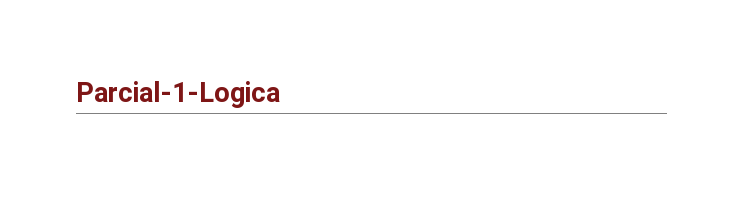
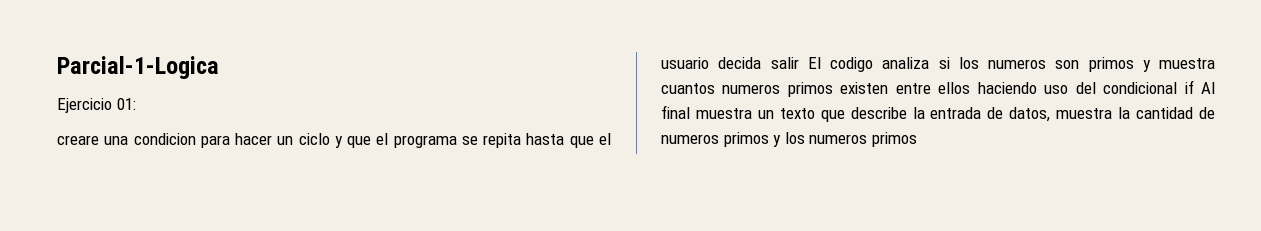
+ Ejercicio 01:
+ creare una condicion para hacer un ciclo y que el programa se repita hasta que el usuario decida salir El codigo analiza si los numeros son primos y muestra cuantos numeros primos existen entre ellos haciendo uso del condicional if Al final muestra un texto que describe la entrada de datos, muestra la cantidad de numeros primos y los numeros primos

